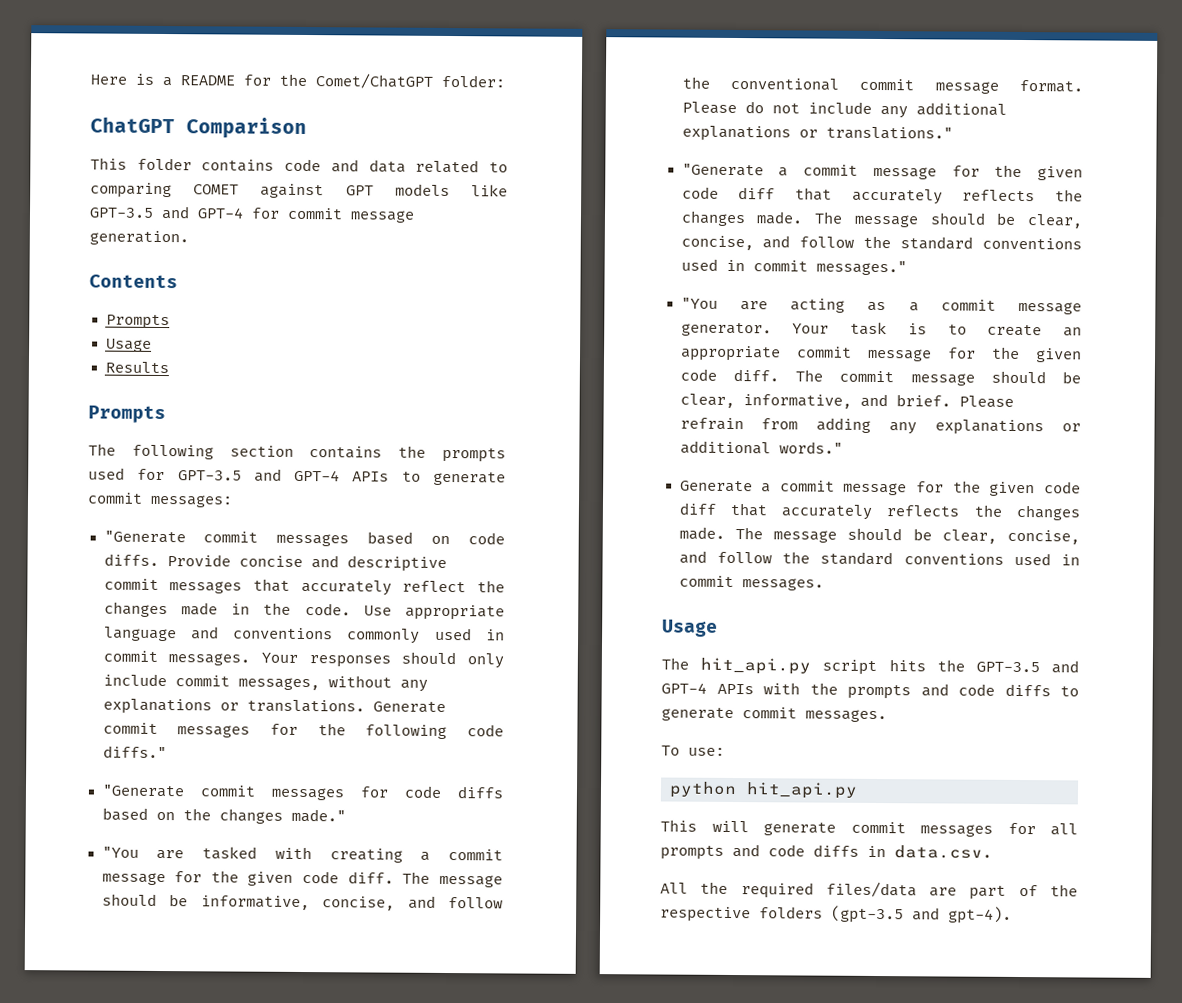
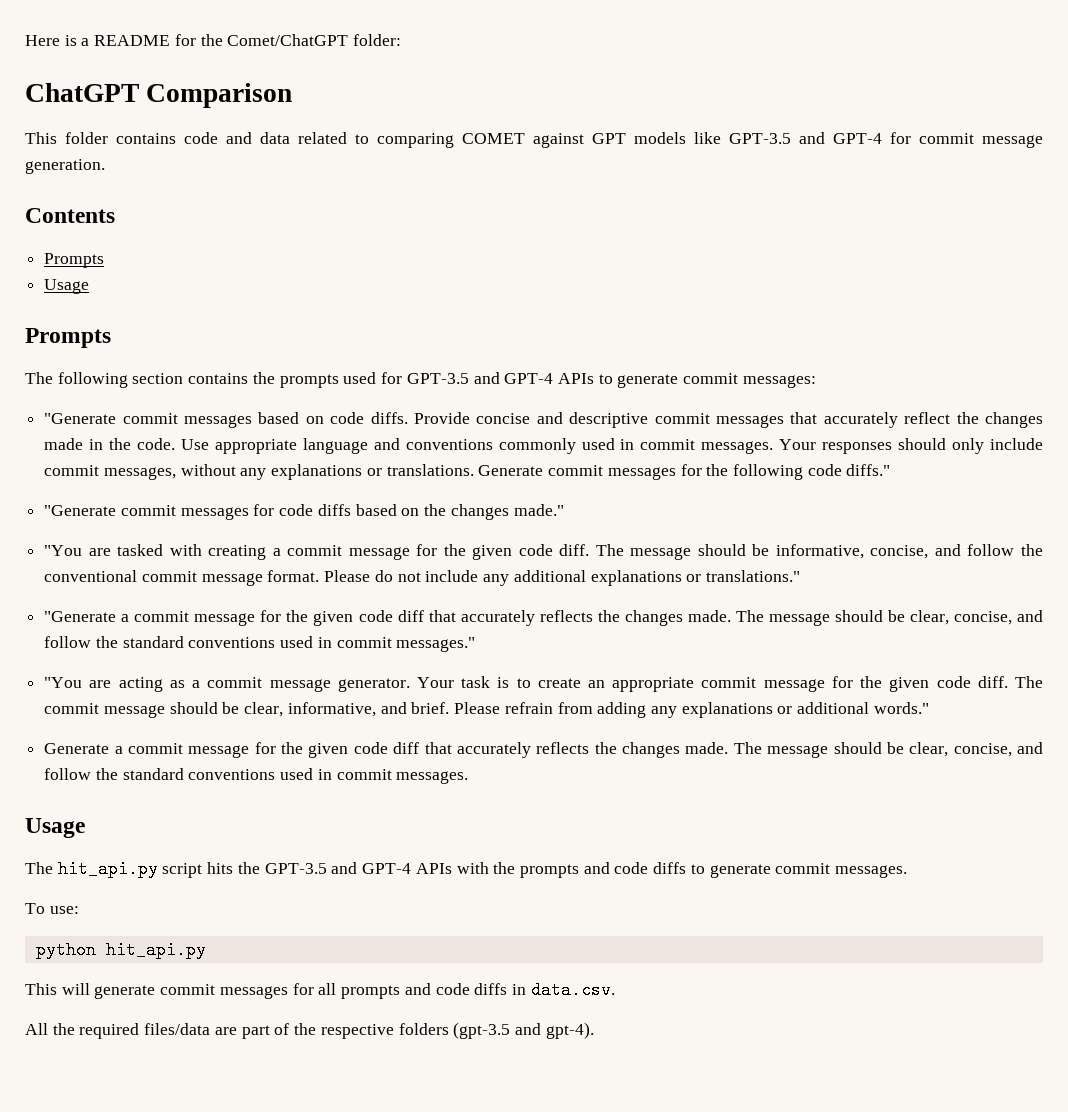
- Results

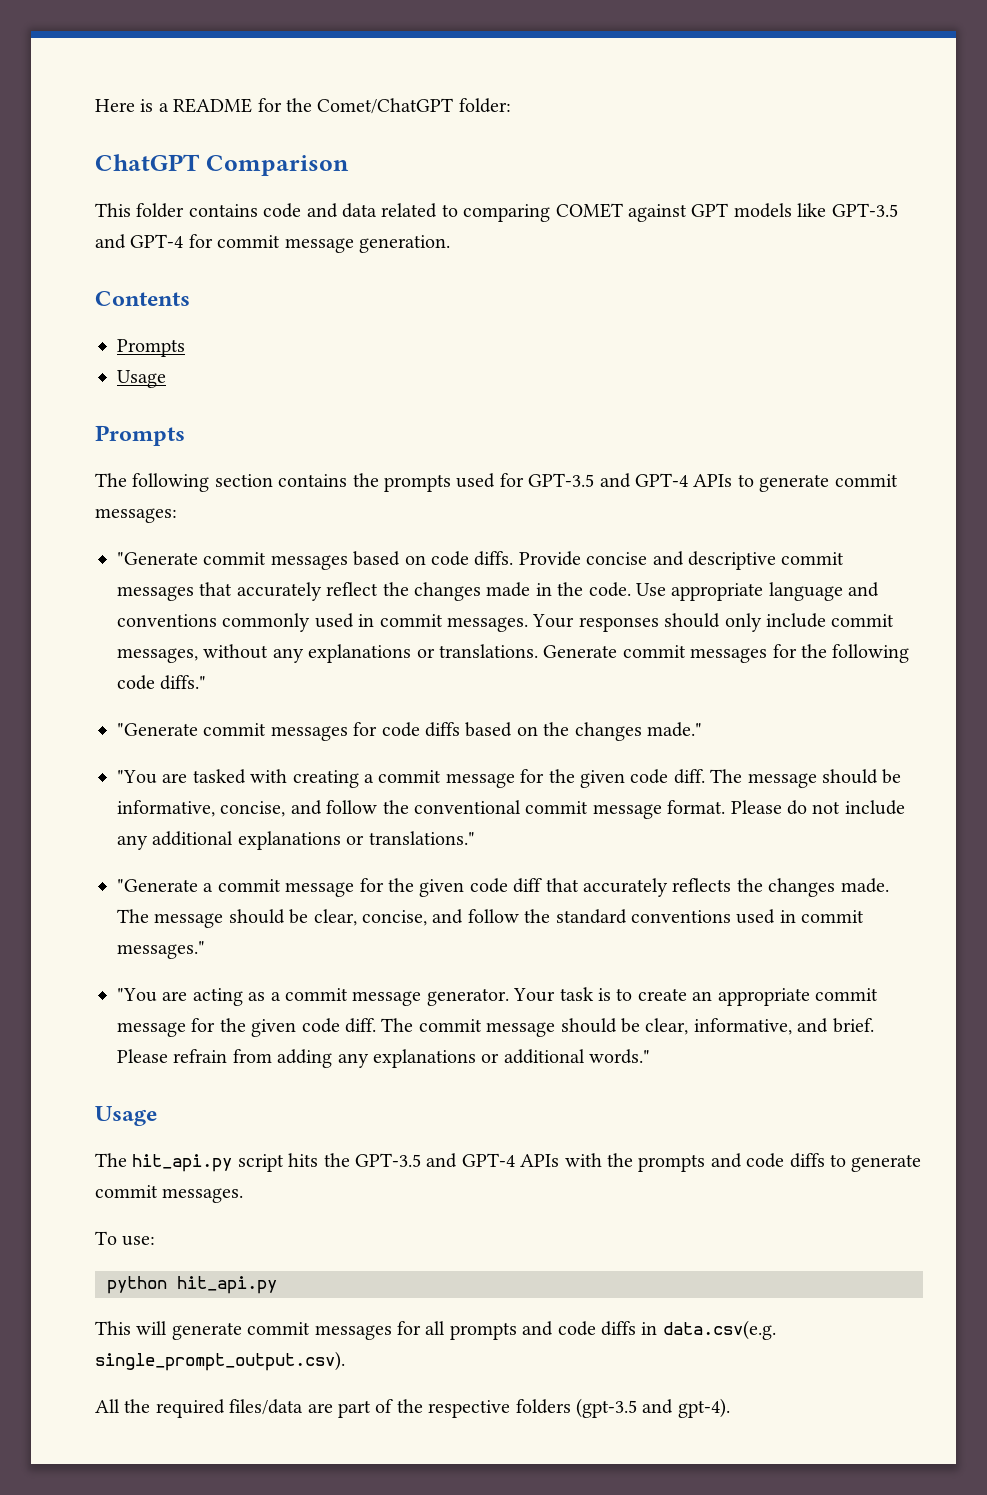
- Generate a commit message for the given code diff that accurately reflects the changes made. The message should be clear, concise, and follow the standard conventions used in commit messages.
- This will generate commit messages for all prompts and code diffs in data.csv.
+ This will generate commit messages for all prompts and code diffs in data.csv(e.g. single_prompt_output.csv).

